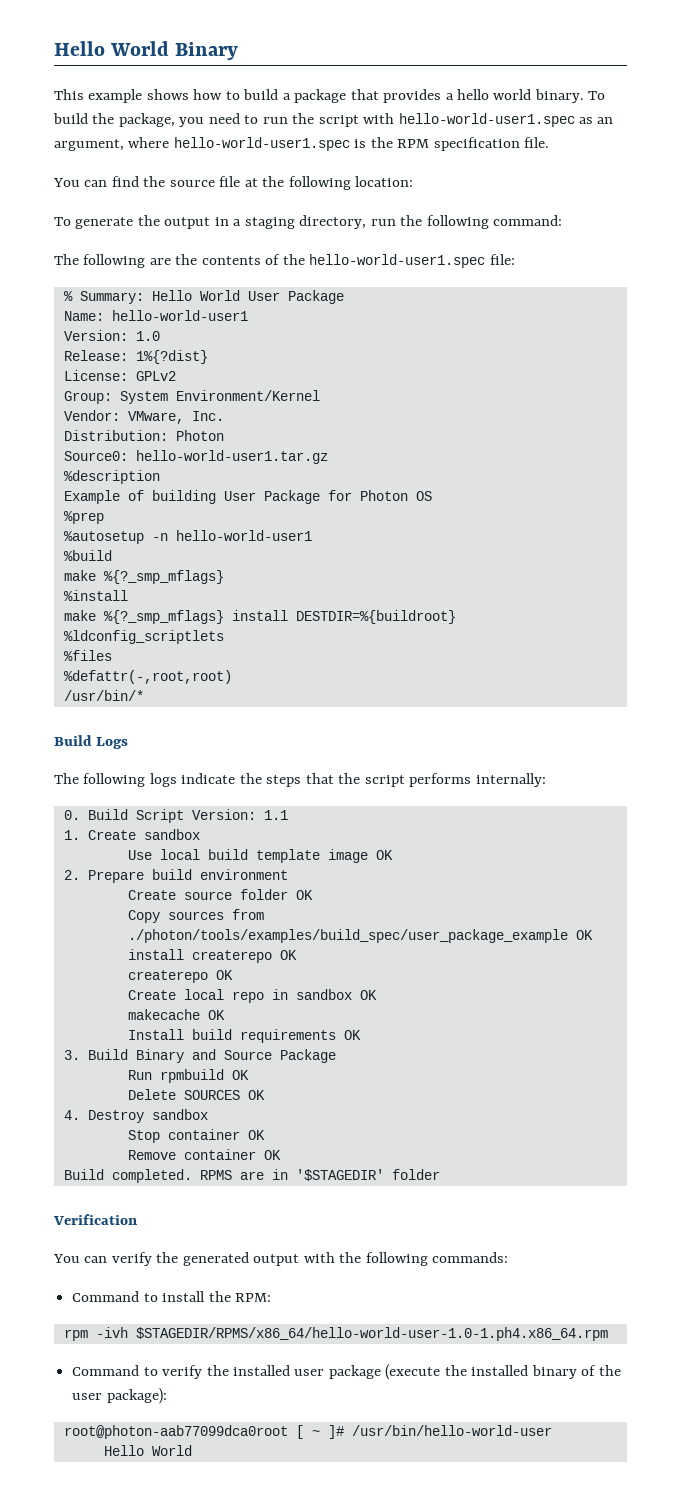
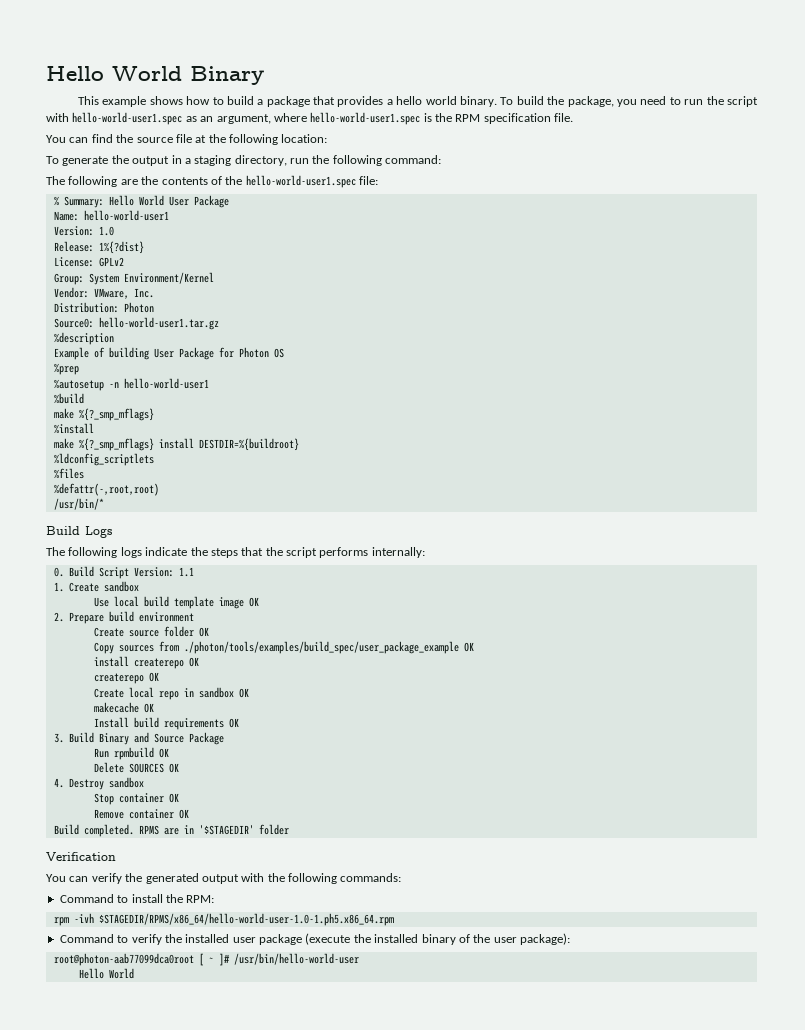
- rpm -ivh $STAGEDIR/RPMS/x86_64/hello-world-user-1.0-1.ph4.x86_64.rpm
+ rpm -ivh $STAGEDIR/RPMS/x86_64/hello-world-user-1.0-1.ph5.x86_64.rpm

